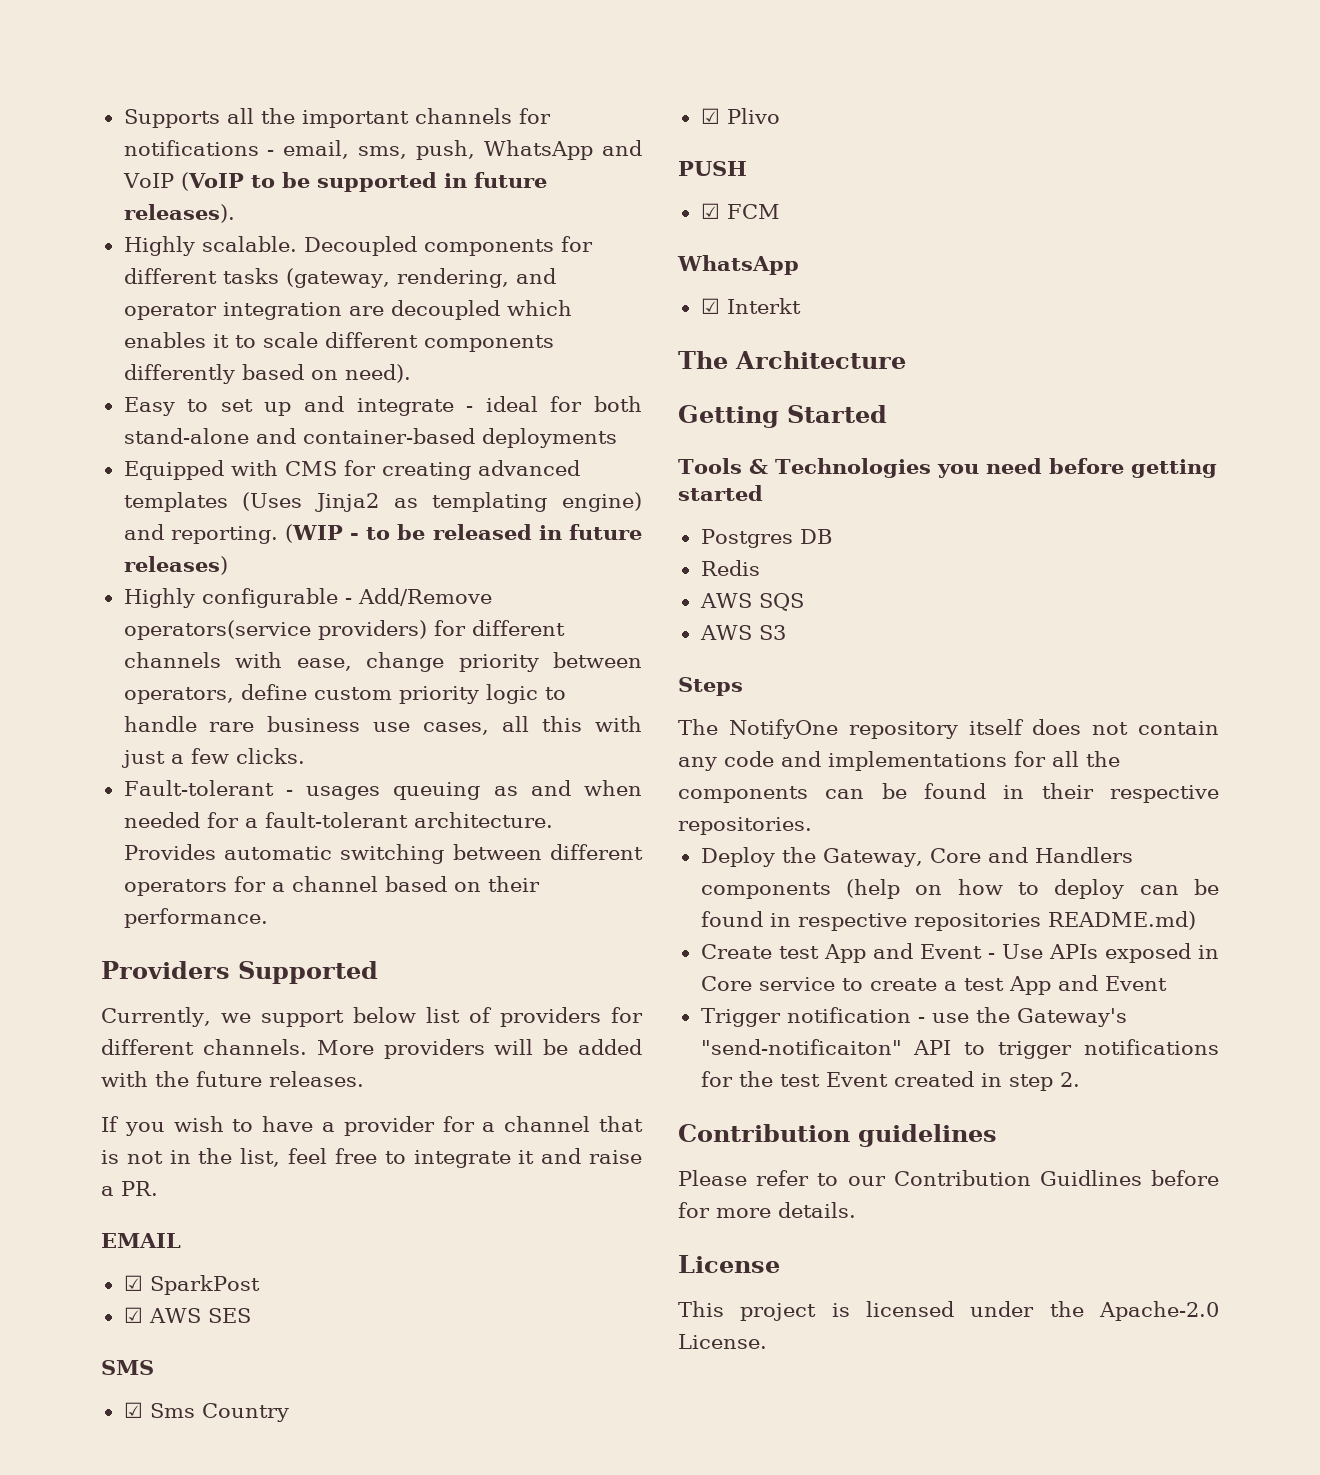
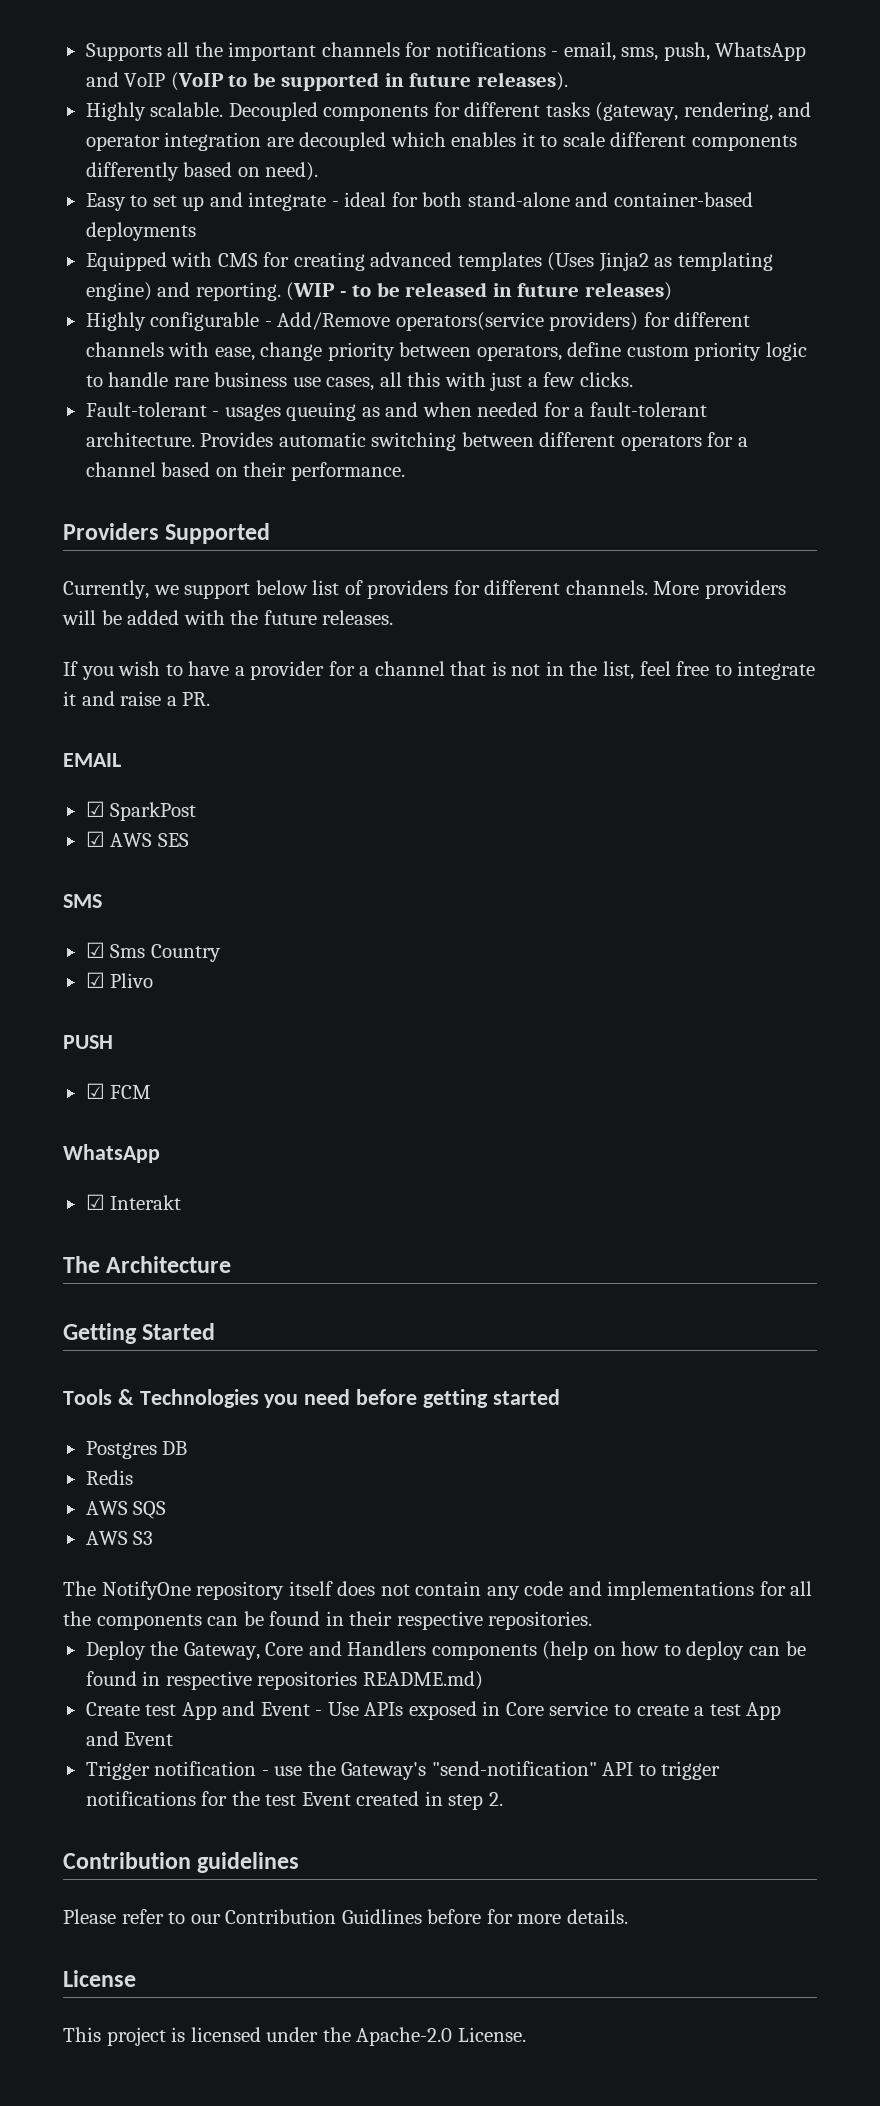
- ☑ Interkt
+ ☑ Interakt
- Steps
- Trigger notification - use the Gateway's "send-notificaiton" API to trigger notifications for the test Event created in step 2.
+ Trigger notification - use the Gateway's "send-notification" API to trigger notifications for the test Event created in step 2.

